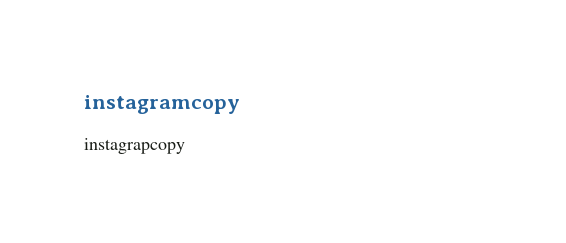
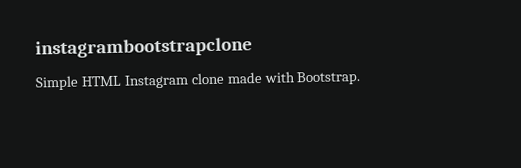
- instagramcopy
- instagrapcopy
+ instagrambootstrapclone
+ Simple HTML Instagram clone made with Bootstrap.

